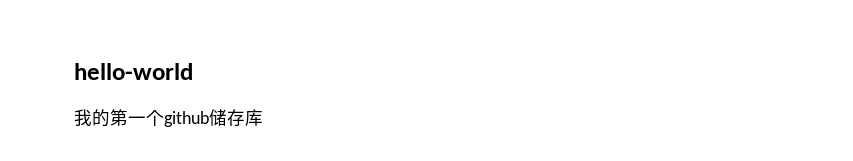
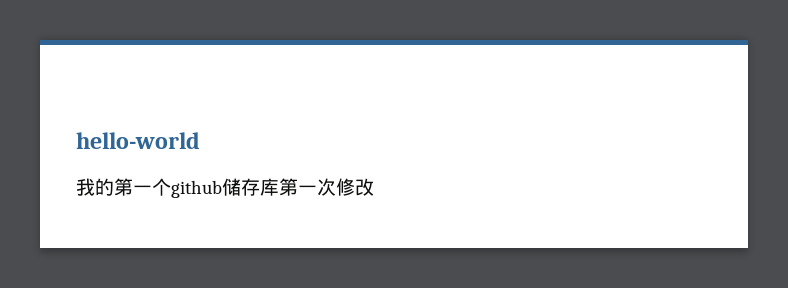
- 我的第一个github储存库
+ 我的第一个github储存库第一次修改

